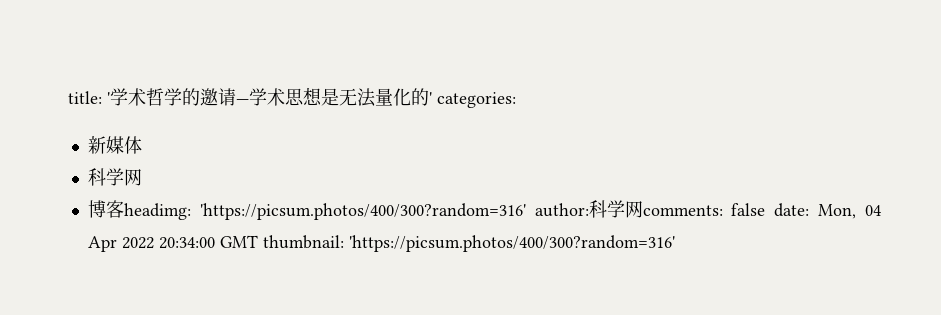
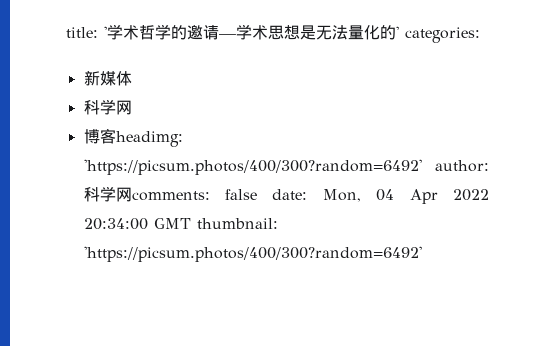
- 博客headimg: 'https://picsum.photos/400/300?random=316' author:科学网comments: false date: Mon, 04 Apr 2022 20:34:00 GMT thumbnail: 'https://picsum.photos/400/300?random=316'
+ 博客headimg: 'https://picsum.photos/400/300?random=6492' author:科学网comments: false date: Mon, 04 Apr 2022 20:34:00 GMT thumbnail: 'https://picsum.photos/400/300?random=6492'

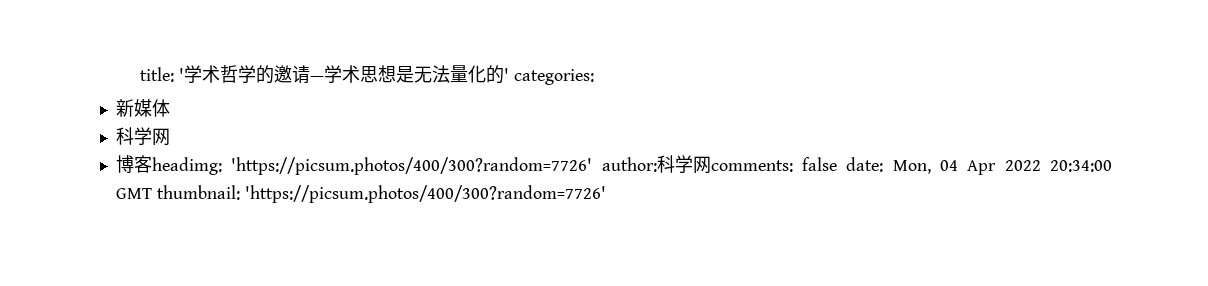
- 博客headimg: 'https://picsum.photos/400/300?random=6492' author:科学网comments: false date: Mon, 04 Apr 2022 20:34:00 GMT thumbnail: 'https://picsum.photos/400/300?random=6492'
+ 博客headimg: 'https://picsum.photos/400/300?random=7726' author:科学网comments: false date: Mon, 04 Apr 2022 20:34:00 GMT thumbnail: 'https://picsum.photos/400/300?random=7726'

